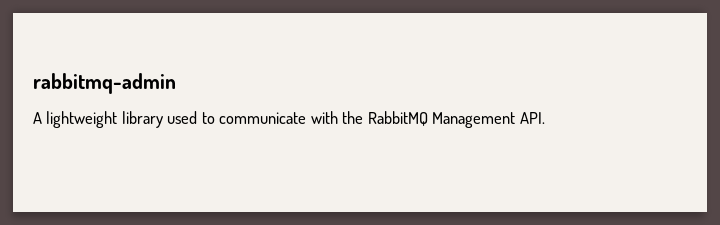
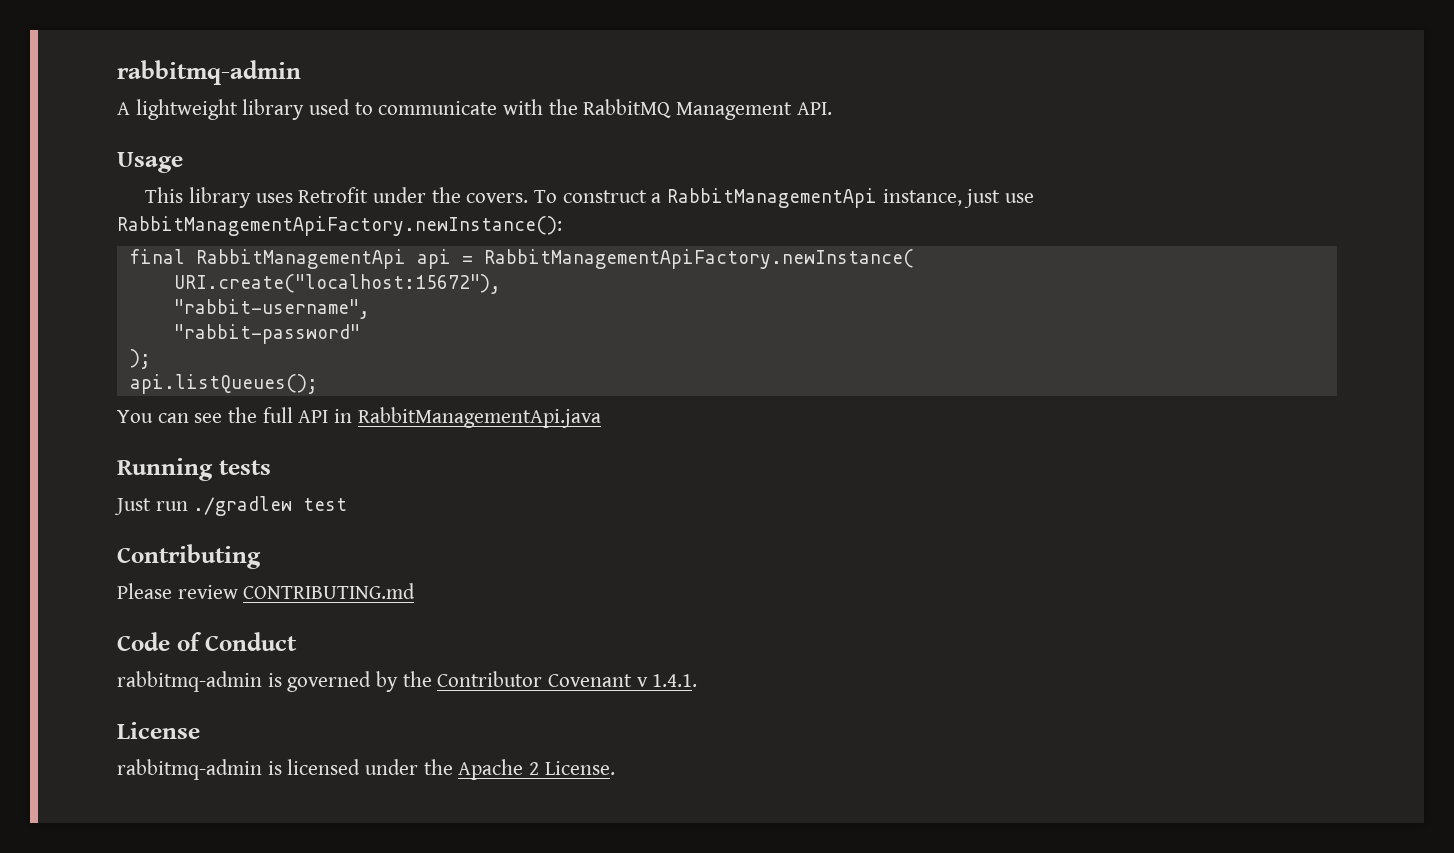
+ Usage
+ This library uses Retrofit under the covers. To construct a RabbitManagementApi instance, just use RabbitManagementApiFactory.newInstance():
+ final RabbitManagementApi api = RabbitManagementApiFactory.newInstance(
+ URI.create("localhost:15672"),
+ "rabbit-username",
+ "rabbit-password"
+ );
+ api.listQueues();
+ You can see the full API in RabbitManagementApi.java
+ Running tests
+ Just run ./gradlew test
+ Contributing
+ Please review CONTRIBUTING.md
+ Code of Conduct
+ rabbitmq-admin is governed by the Contributor Covenant v 1.4.1.
+ License
+ rabbitmq-admin is licensed under the Apache 2 License.

